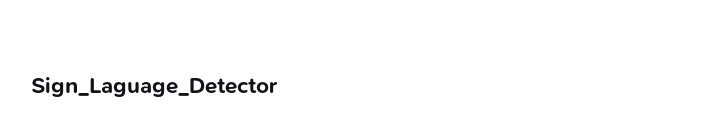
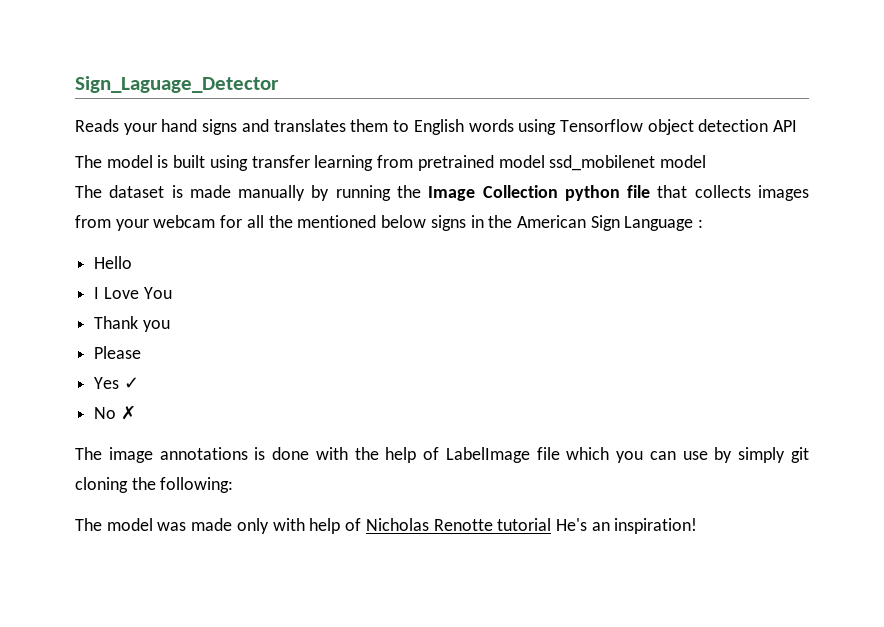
+ Reads your hand signs and translates them to English words using Tensorflow object detection API
+ The model is built using transfer learning from pretrained model ssd_mobilenet model
+ The dataset is made manually by running the Image Collection python file that collects images from your webcam for all the mentioned below signs in the American Sign Language :
+ Hello
+ I Love You
+ Thank you
+ Please
+ Yes ✓
+ No ✗
+ The image annotations is done with the help of LabelImage file which you can use by simply git cloning the following:
+ The model was made only with help of Nicholas Renotte tutorial He's an inspiration!

